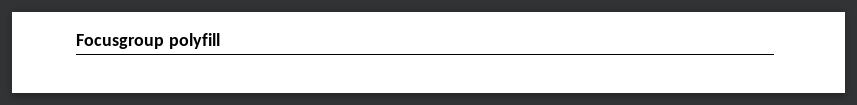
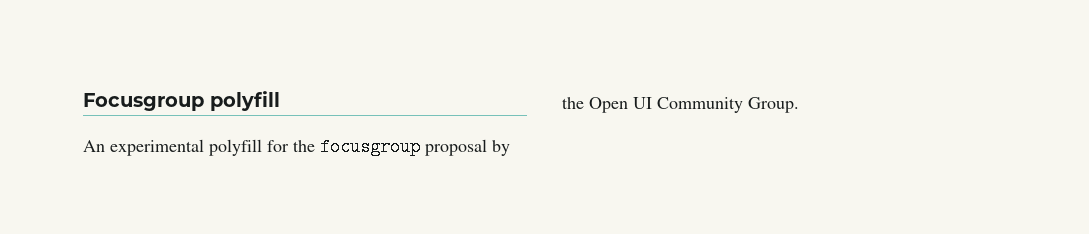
+ An experimental polyfill for the focusgroup proposal by the Open UI Community Group.

